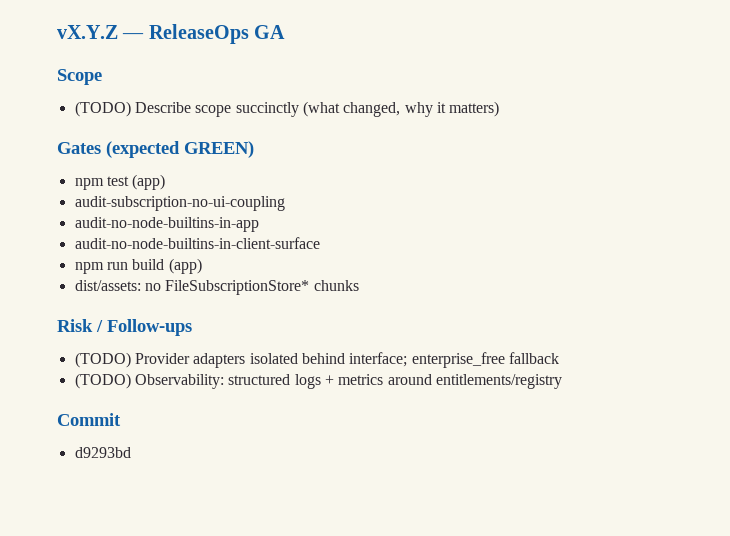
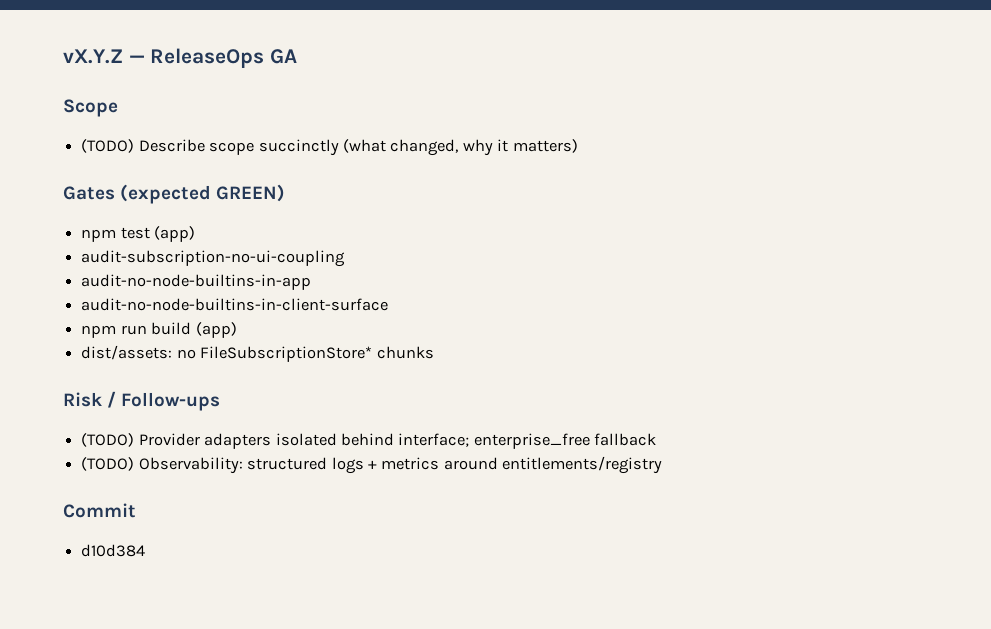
- d9293bd
+ d10d384

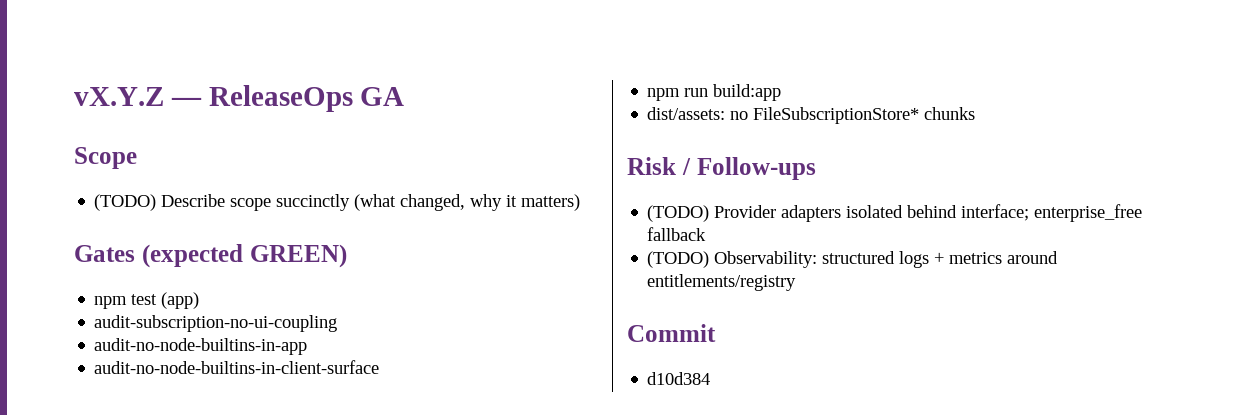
- npm run build (app)
+ npm run build:app

